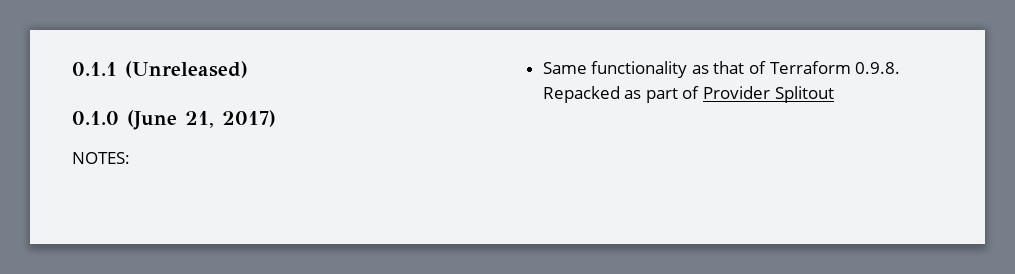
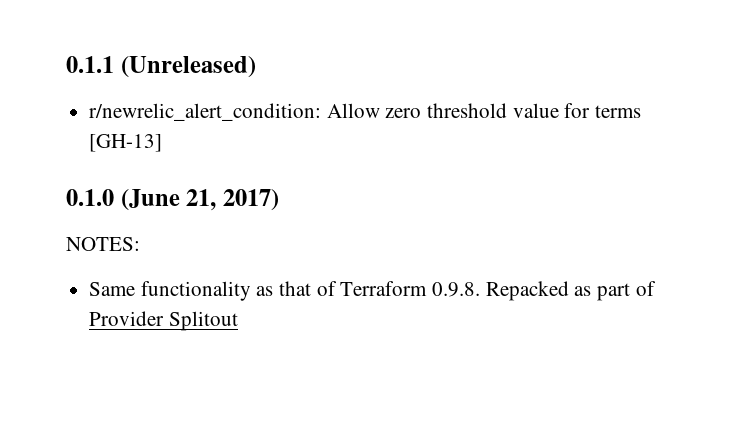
+ r/newrelic_alert_condition: Allow zero threshold value for terms [GH-13]

